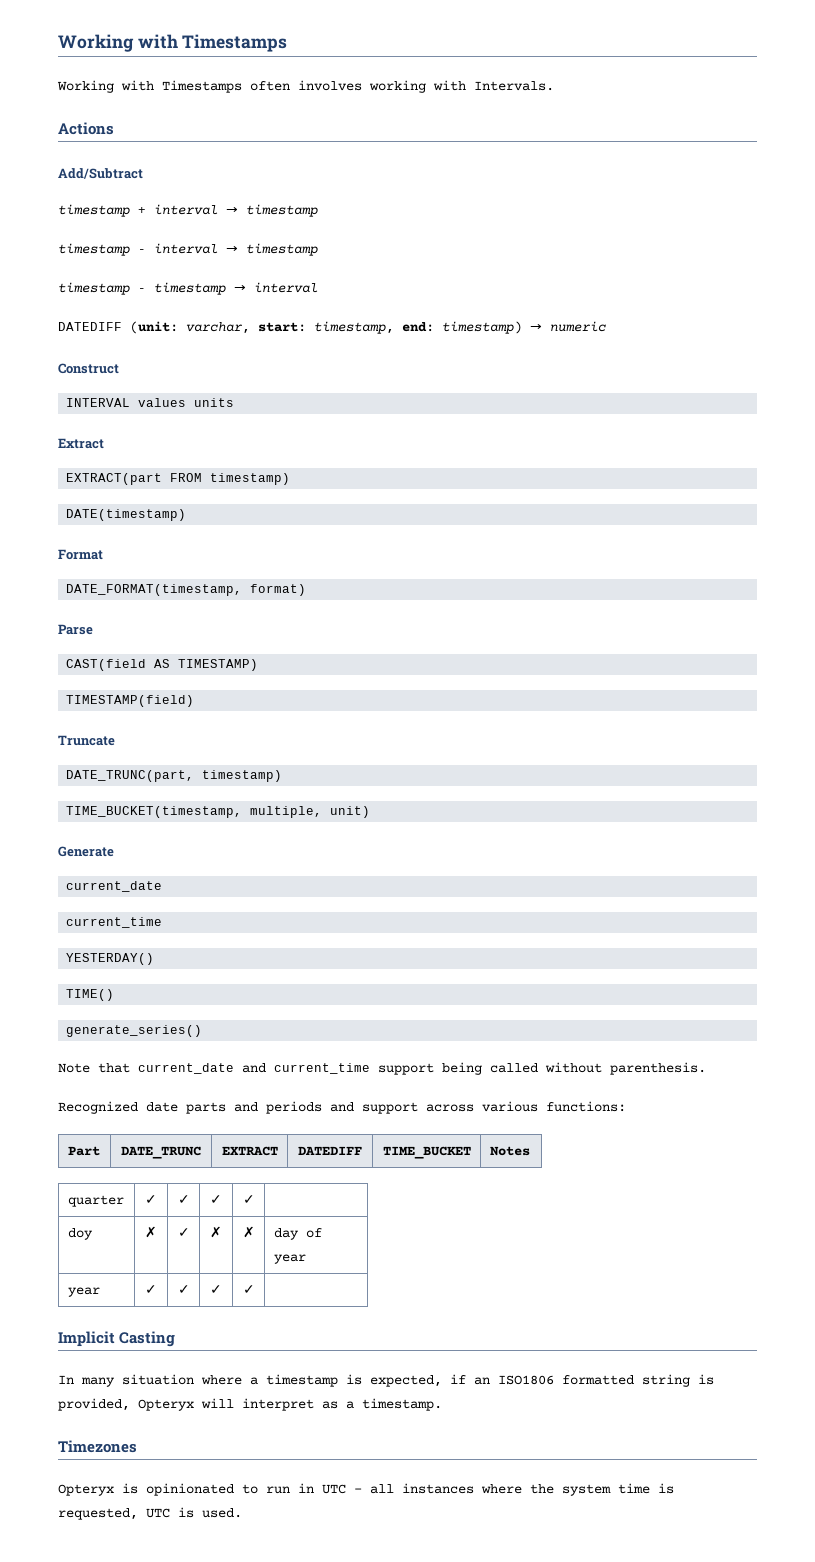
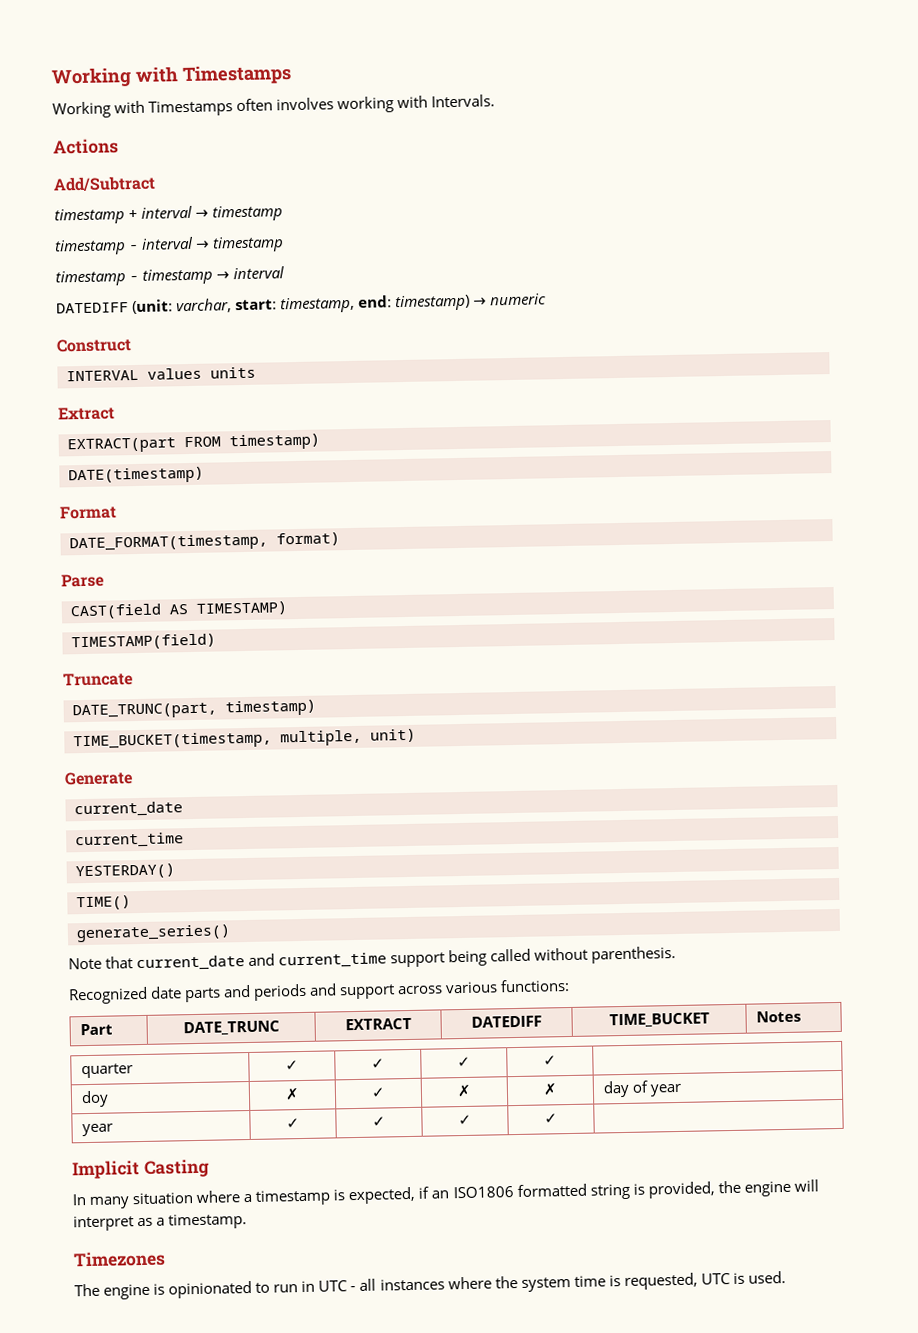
- In many situation where a timestamp is expected, if an ISO1806 formatted string is provided, Opteryx will interpret as a timestamp.
+ In many situation where a timestamp is expected, if an ISO1806 formatted string is provided, the engine will interpret as a timestamp.
- Opteryx is opinionated to run in UTC - all instances where the system time is requested, UTC is used.
+ The engine is opinionated to run in UTC - all instances where the system time is requested, UTC is used.

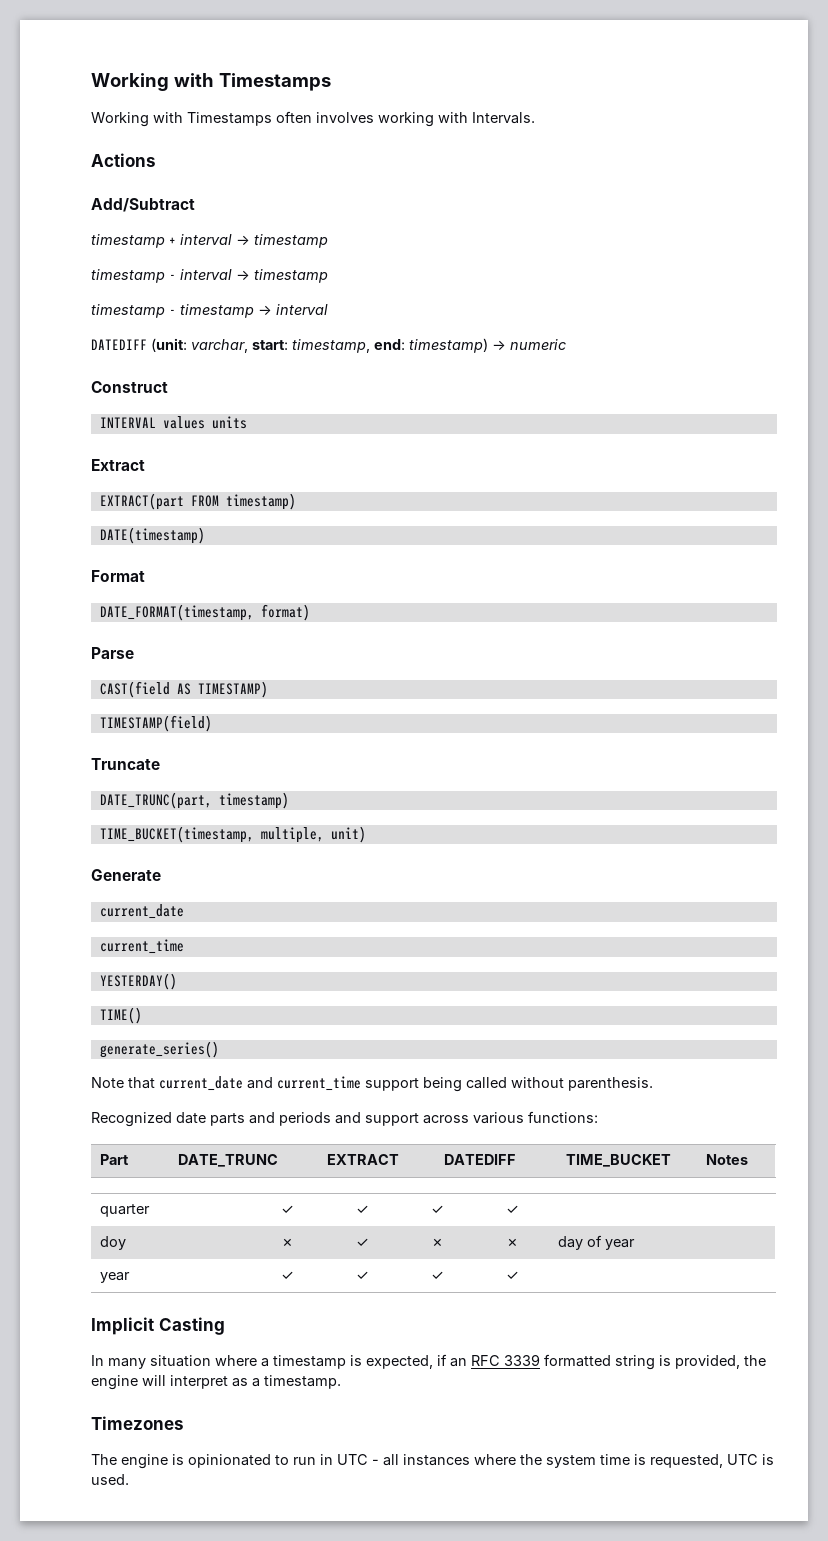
- In many situation where a timestamp is expected, if an ISO1806 formatted string is provided, the engine will interpret as a timestamp.
+ In many situation where a timestamp is expected, if an RFC 3339 formatted string is provided, the engine will interpret as a timestamp.

